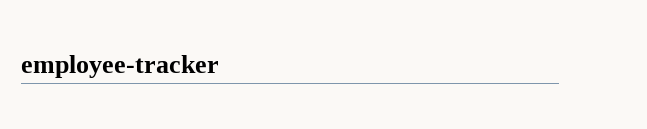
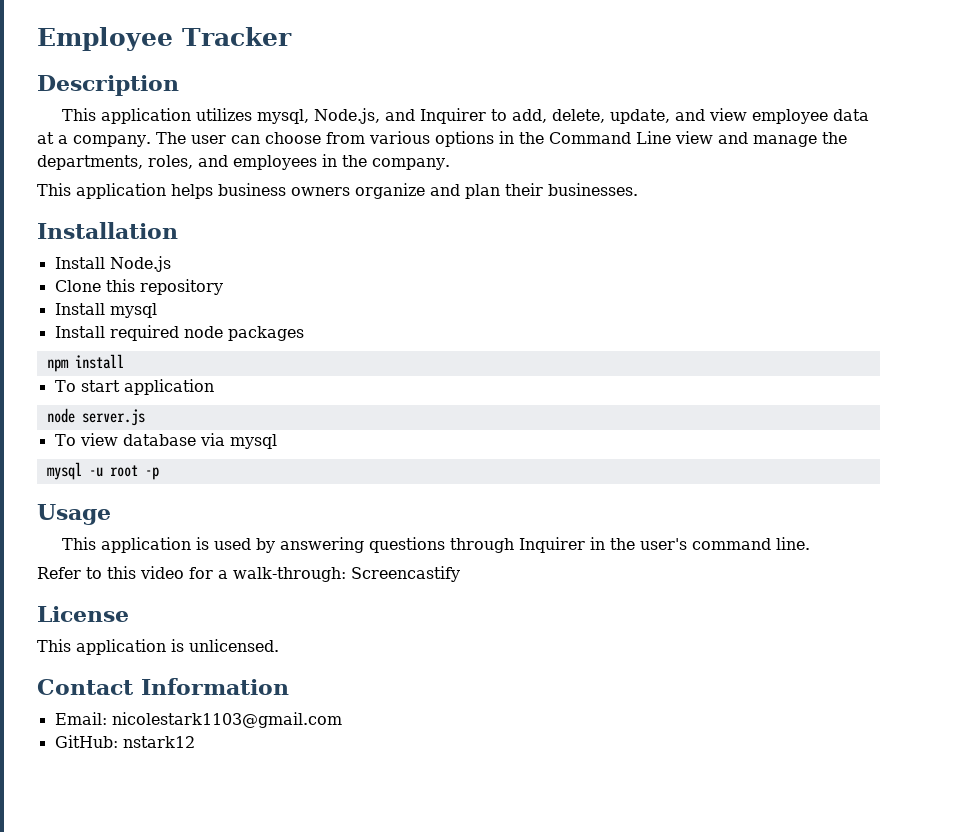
- employee-tracker
+ Employee Tracker
+ Description
+ This application utilizes mysql, Node.js, and Inquirer to add, delete, update, and view employee data at a company. The user can choose from various options in the Command Line view and manage the departments, roles, and employees in the company.
+ This application helps business owners organize and plan their businesses.
+ Installation
+ Install Node.js
+ Clone this repository
+ Install mysql
+ Install required node packages
+ npm install
+ To start application
+ node server.js
+ To view database via mysql
+ mysql -u root -p
+ Usage
+ This application is used by answering questions through Inquirer in the user's command line.
+ Refer to this video for a walk-through: Screencastify
+ License
+ This application is unlicensed.
+ Contact Information
+ Email: nicolestark1103@gmail.com
+ GitHub: nstark12

